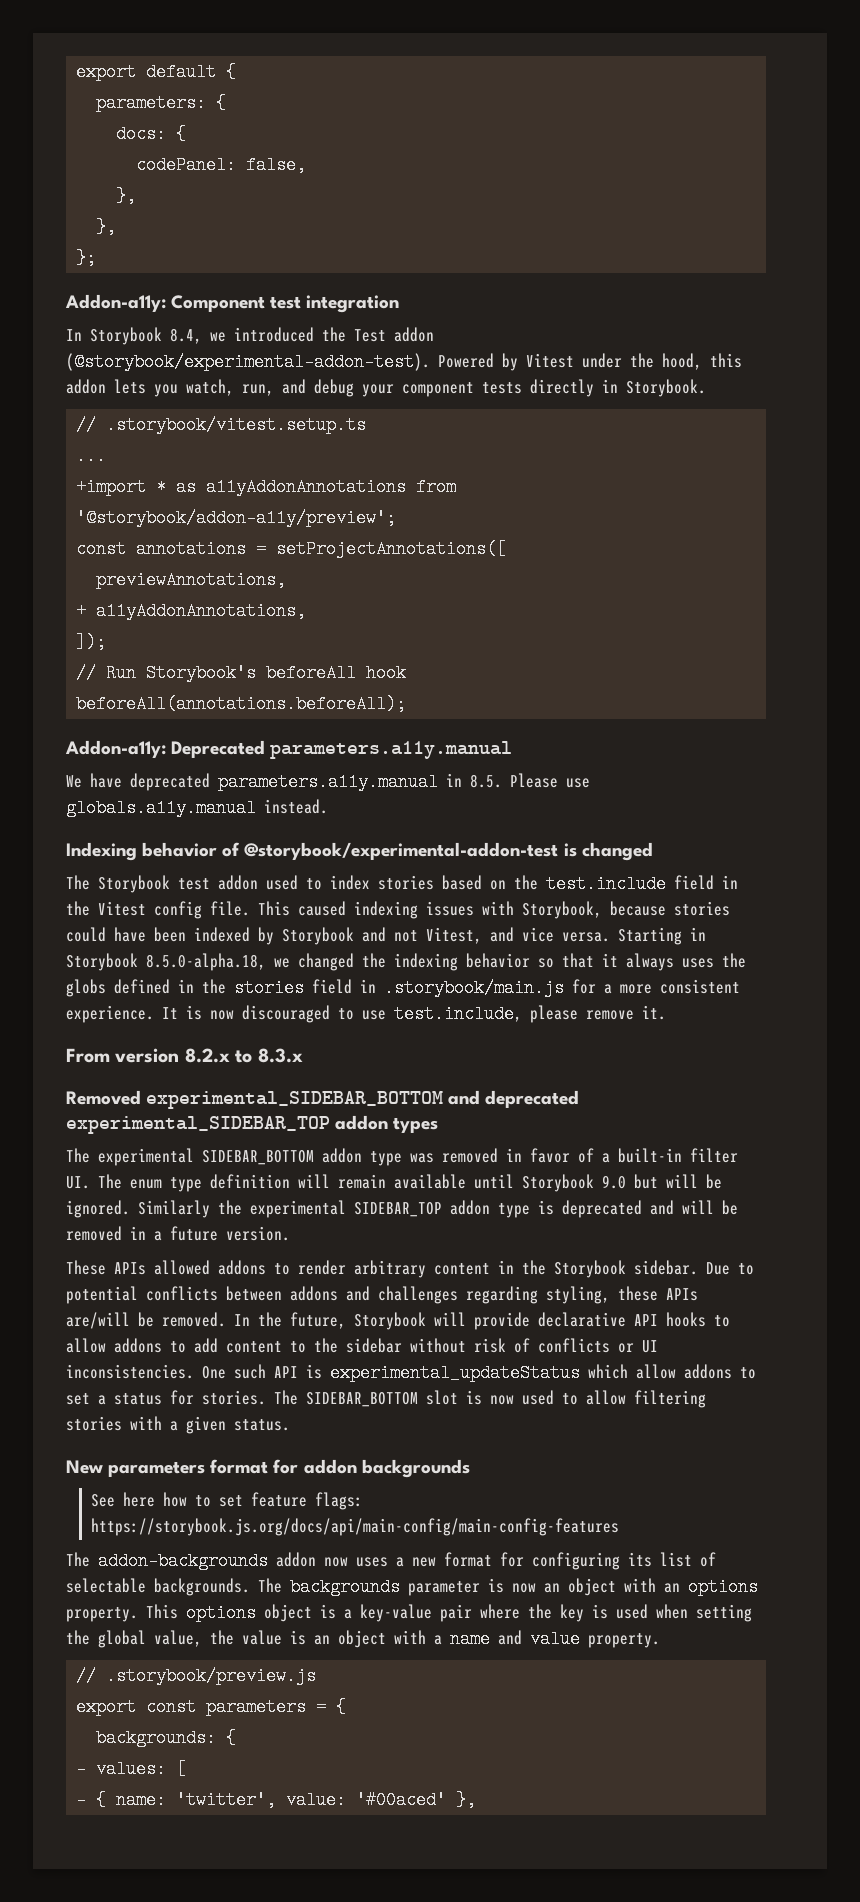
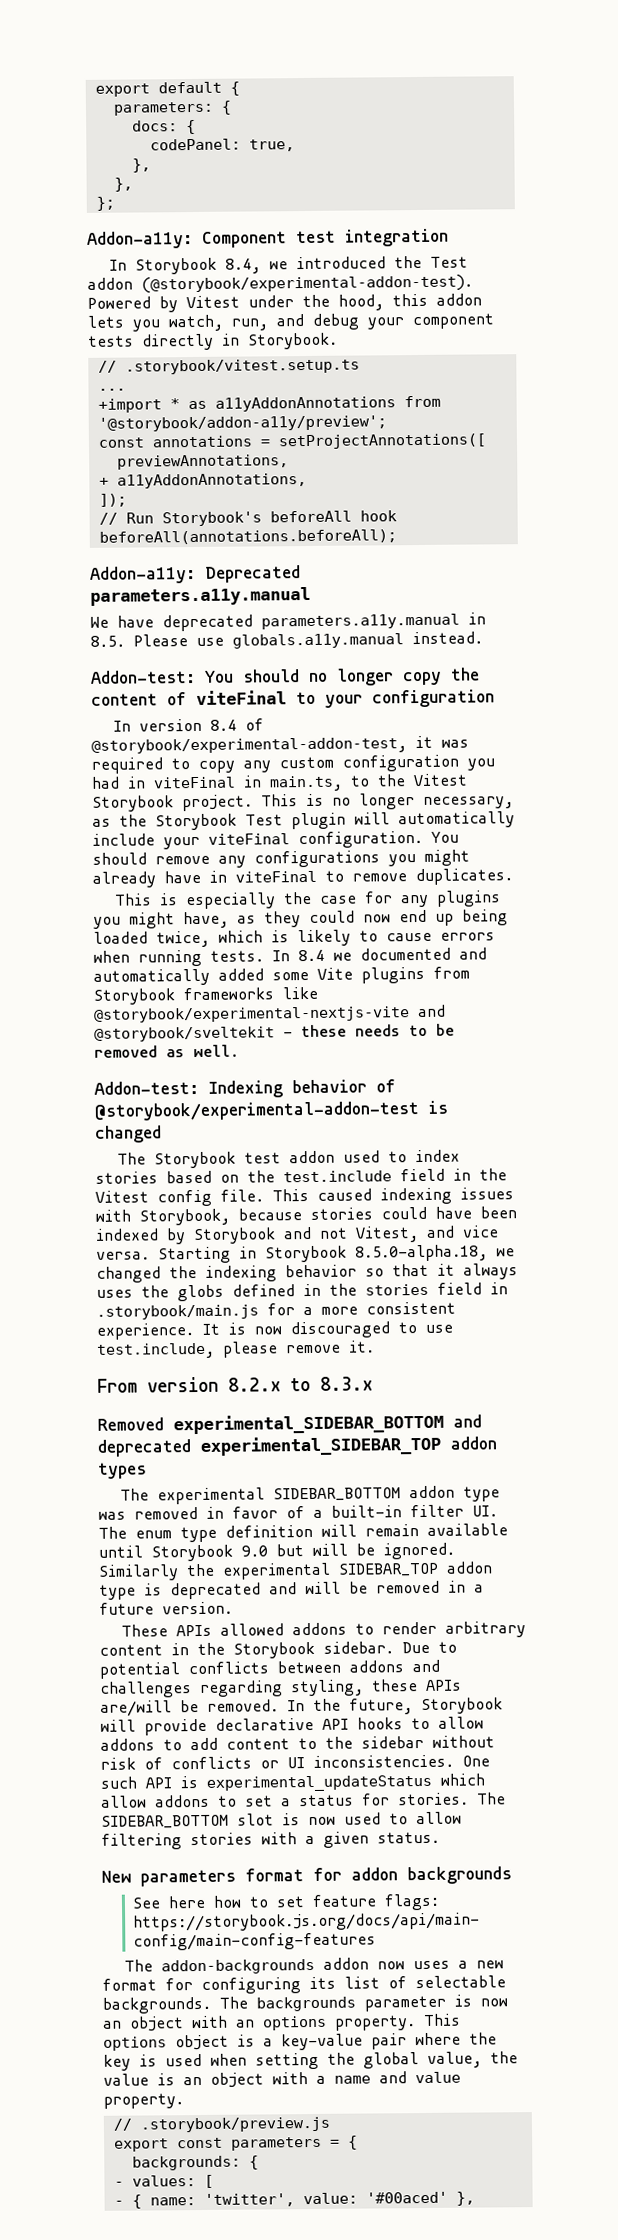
- codePanel: false,
+ codePanel: true,
- Indexing behavior of @storybook/experimental-addon-test is changed
+ Addon-test: You should no longer copy the content of viteFinal to your configuration
+ In version 8.4 of @storybook/experimental-addon-test, it was required to copy any custom configuration you had in viteFinal in main.ts, to the Vitest Storybook project. This is no longer necessary, as the Storybook Test plugin will automatically include your viteFinal configuration. You should remove any configurations you might already have in viteFinal to remove duplicates.
+ This is especially the case for any plugins you might have, as they could now end up being loaded twice, which is likely to cause errors when running tests. In 8.4 we documented and automatically added some Vite plugins from Storybook frameworks like @storybook/experimental-nextjs-vite and @storybook/sveltekit - these needs to be removed as well.
+ Addon-test: Indexing behavior of @storybook/experimental-addon-test is changed

